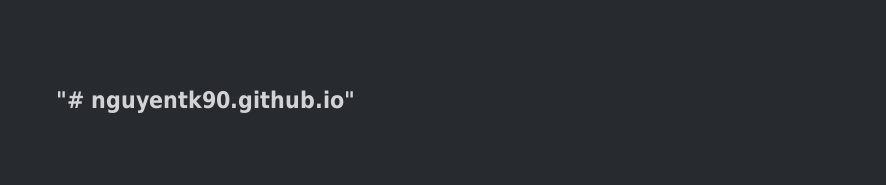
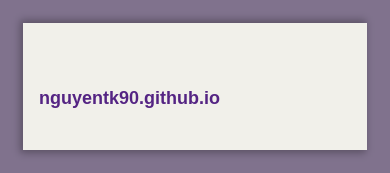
- "# nguyentk90.github.io"
+ nguyentk90.github.io

